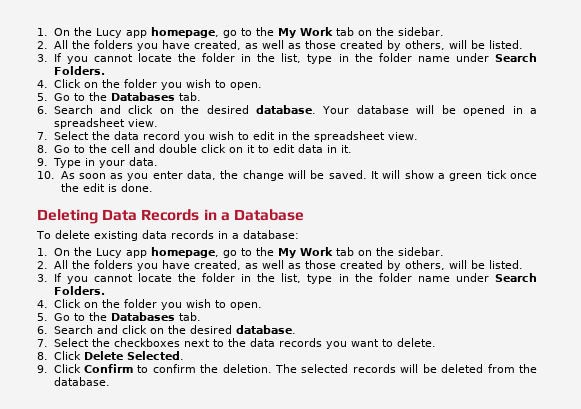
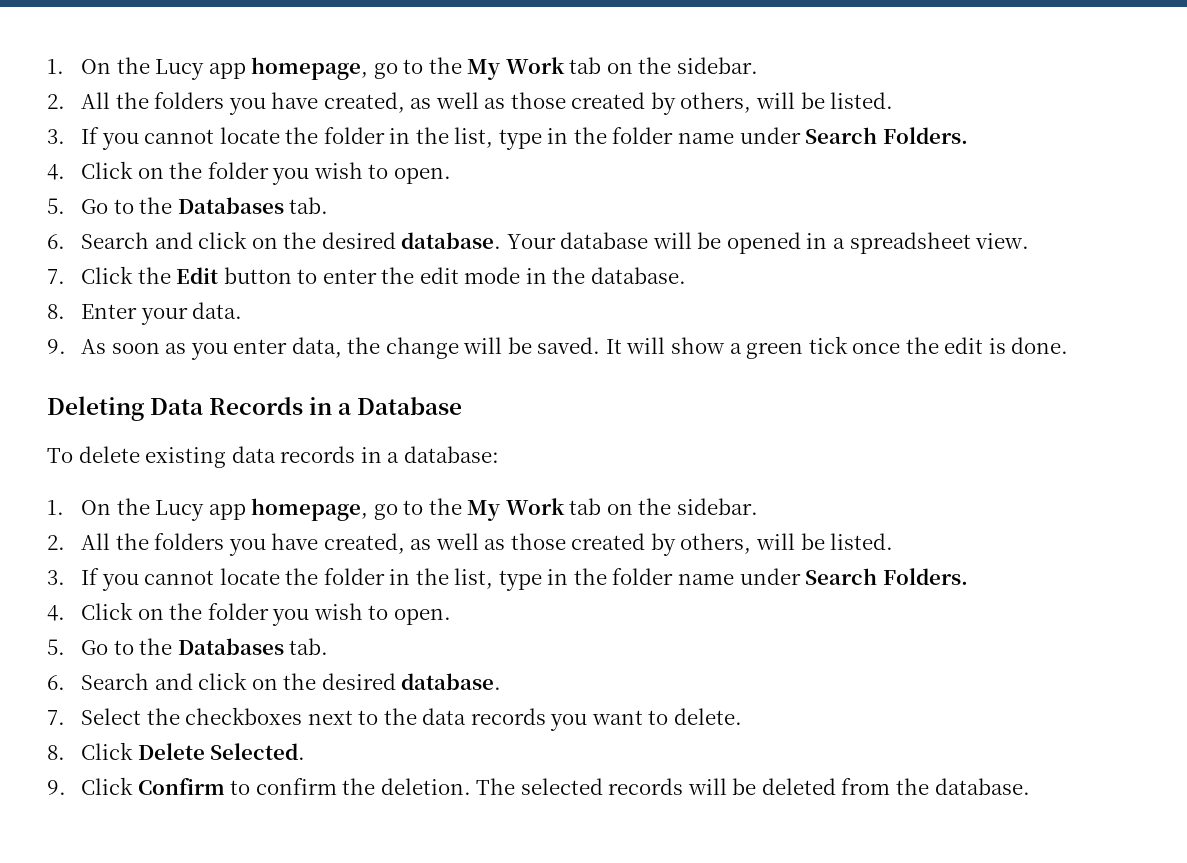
- 7. Select the data record you wish to edit in the spreadsheet view.
- 8. Go to the cell and double click on it to edit data in it.
- 9. Type in your data.
+ 7. Click the Edit button to enter the edit mode in the database.
+ 8. Enter your data.
- 10. As soon as you enter data, the change will be saved.
+ 9. As soon as you enter data, the change will be saved.

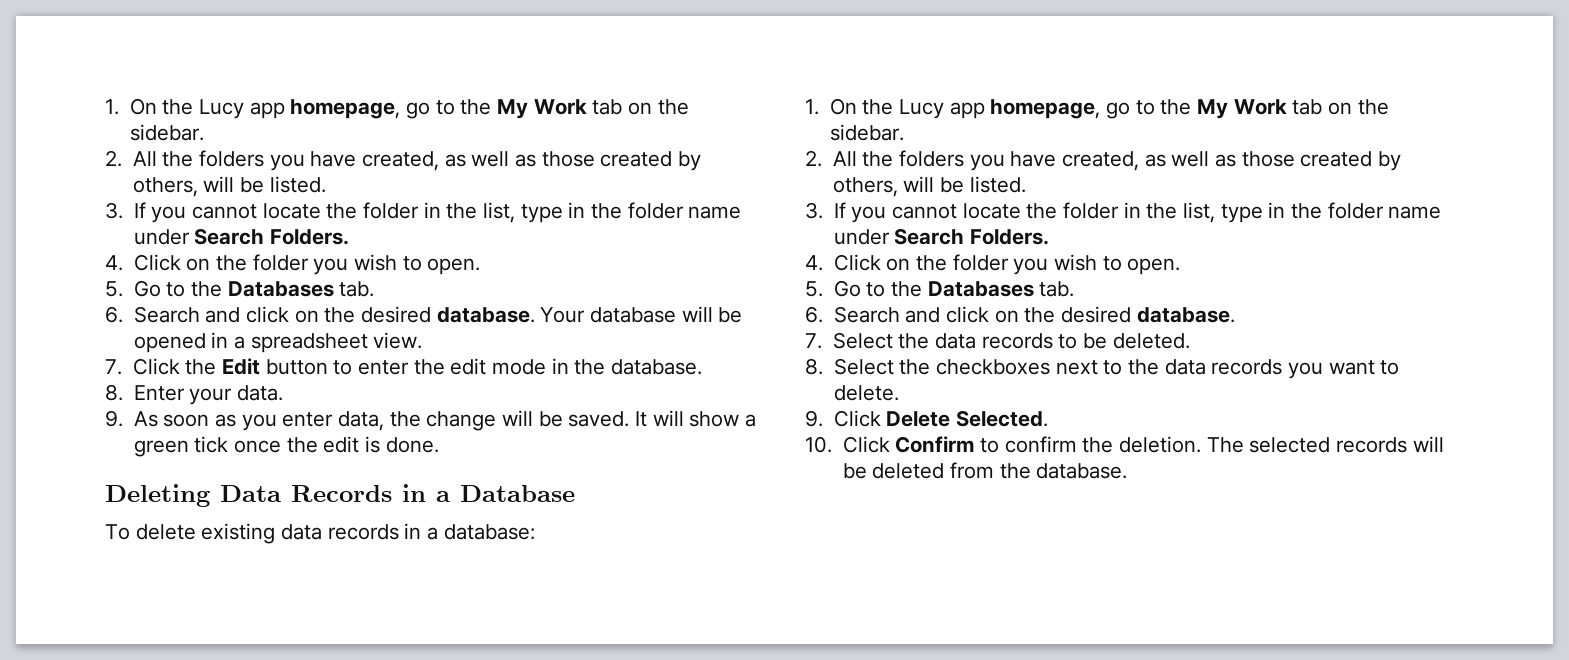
- 7. Select the checkboxes next to the data records you want to delete.
+ 7. Select the data records to be deleted.
+ 8. Select the checkboxes next to the data records you want to delete.
- 8. Click Delete Selected.
+ 9. Click Delete Selected.
- 9. Click Confirm to confirm the deletion.
+ 10. Click Confirm to confirm the deletion.

